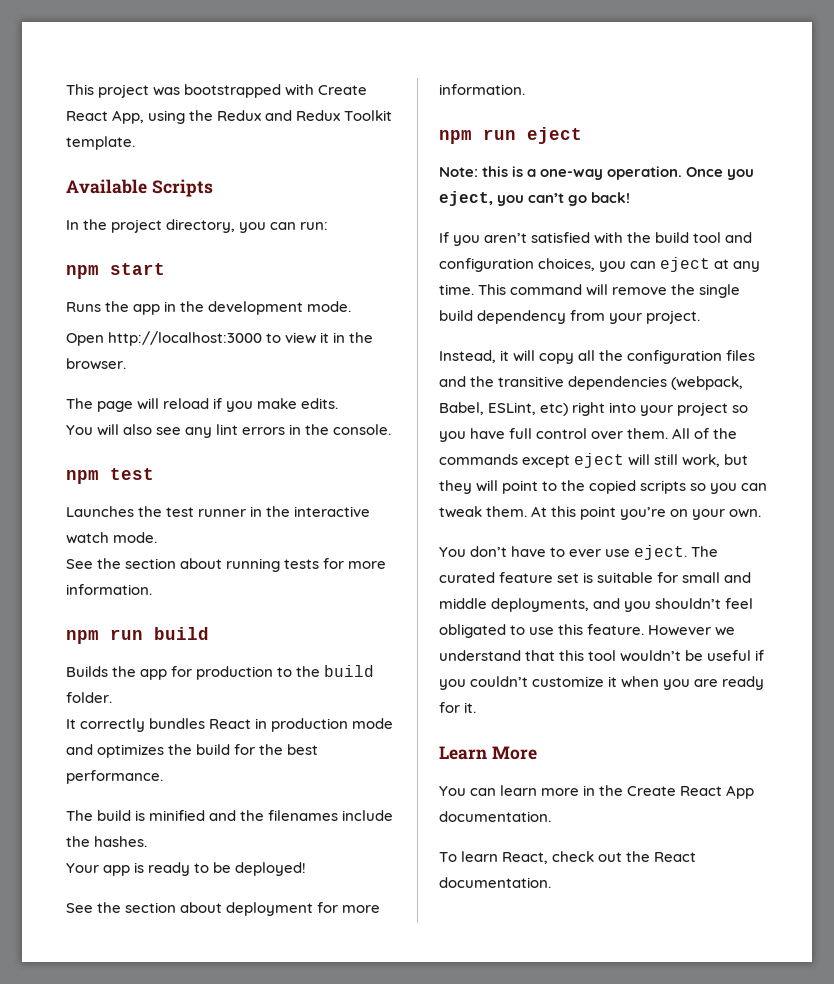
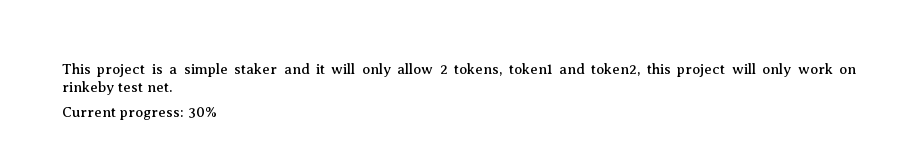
- This project was bootstrapped with Create React App, using the Redux and Redux Toolkit template.
- Available Scripts
- In the project directory, you can run:
- npm start
- Runs the app in the development mode.
- Open http://localhost:3000 to view it in the browser.
- The page will reload if you make edits.
- You will also see any lint errors in the console.
- npm test
- Launches the test runner in the interactive watch mode.
- See the section about running tests for more information.
- npm run build
- Builds the app for production to the build folder.
- It correctly bundles React in production mode and optimizes the build for the best performance.
- The build is minified and the filenames include the hashes.
- Your app is ready to be deployed!
- See the section about deployment for more information.
- npm run eject
- Note: this is a one-way operation. Once you eject, you can’t go back!
- If you aren’t satisfied with the build tool and configuration choices, you can eject at any time. This command will remove the single build dependency from your project.
- Instead, it will copy all the configuration files and the transitive dependencies (webpack, Babel, ESLint, etc) right into your project so you have full control over them. All of the commands except eject will still work, but they will point to the copied scripts so you can tweak them. At this point you’re on your own.
- You don’t have to ever use eject. The curated feature set is suitable for small and middle deployments, and you shouldn’t feel obligated to use this feature. However we understand that this tool wouldn’t be useful if you couldn’t customize it when you are ready for it.
- Learn More
- You can learn more in the Create React App documentation.
- To learn React, check out the React documentation.
+ This project is a simple staker and it will only allow 2 tokens, token1 and token2, this project will only work on rinkeby test net.
+ Current progress: 30%

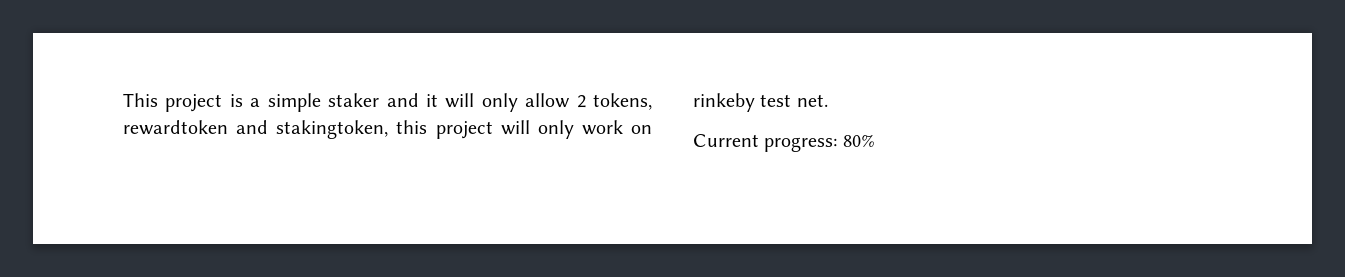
- This project is a simple staker and it will only allow 2 tokens, token1 and token2, this project will only work on rinkeby test net.
+ This project is a simple staker and it will only allow 2 tokens, rewardtoken and stakingtoken, this project will only work on rinkeby test net.
- Current progress: 30%
+ Current progress: 80%

